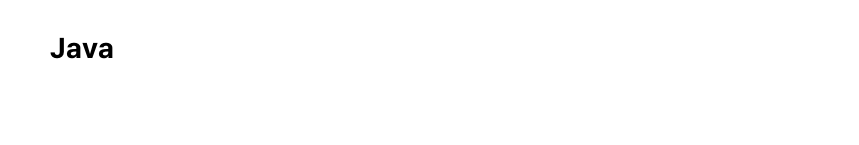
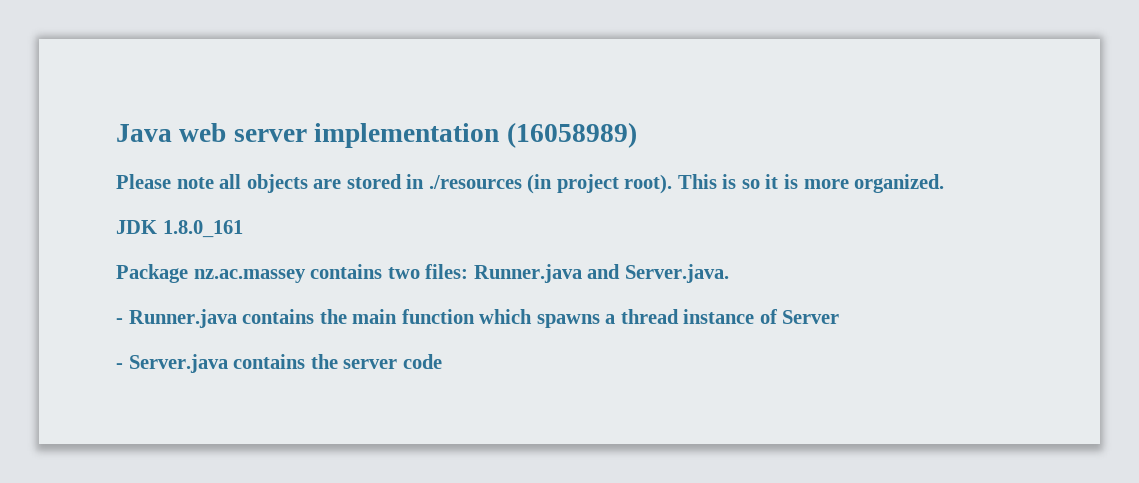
- Java
+ Java web server implementation (16058989)
+ Please note all objects are stored in ./resources (in project root). This is so it is more organized.
+ JDK 1.8.0_161
+ Package nz.ac.massey contains two files: Runner.java and Server.java.
+ - Runner.java contains the main function which spawns a thread instance of Server
+ - Server.java contains the server code

